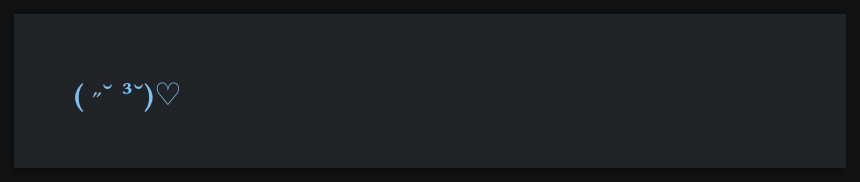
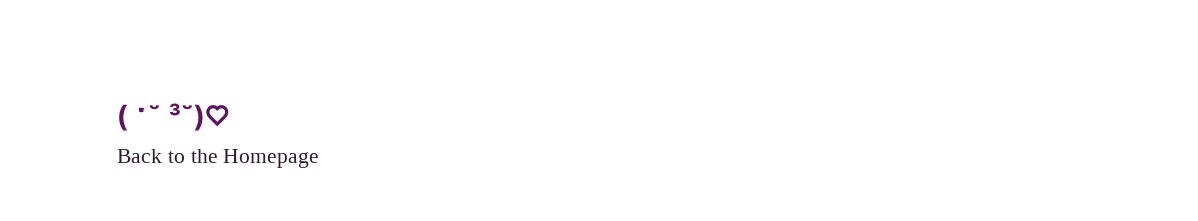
+ Back to the Homepage

